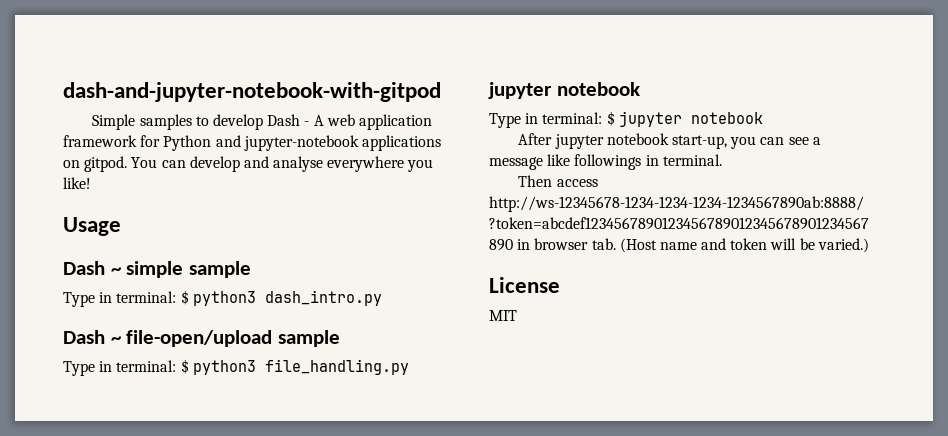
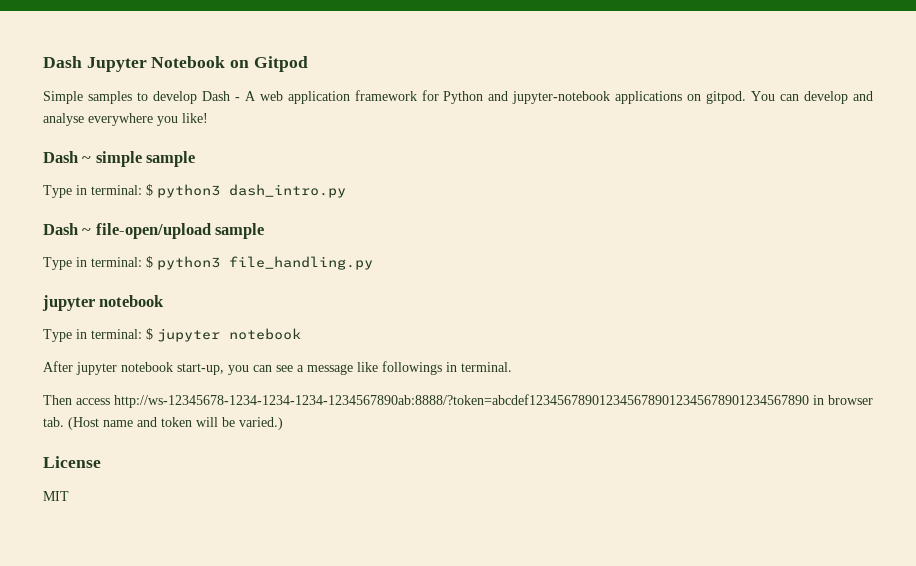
- dash-and-jupyter-notebook-with-gitpod
+ Dash Jupyter Notebook on Gitpod
- Usage

